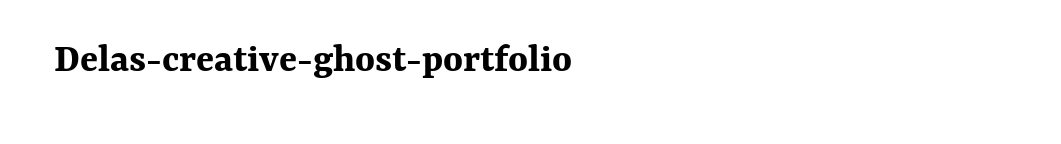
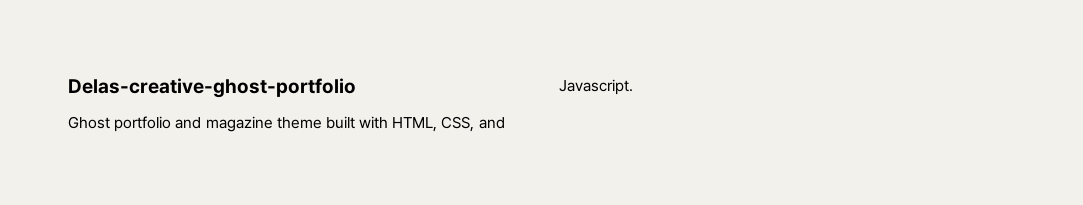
+ Ghost portfolio and magazine theme built with HTML, CSS, and Javascript.

